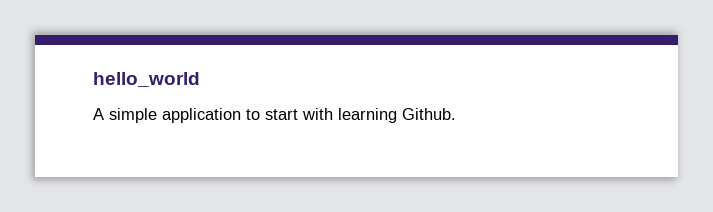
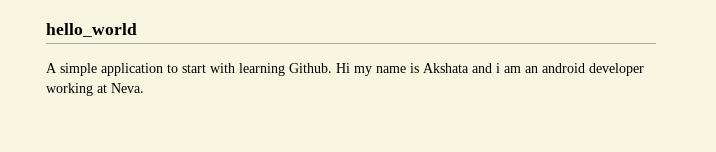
+ Hi my name is Akshata and i am an android developer working at Neva.

